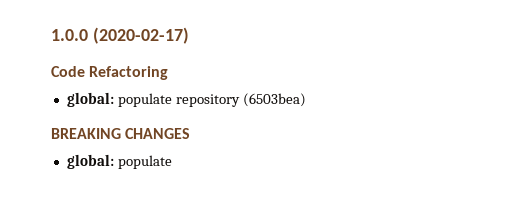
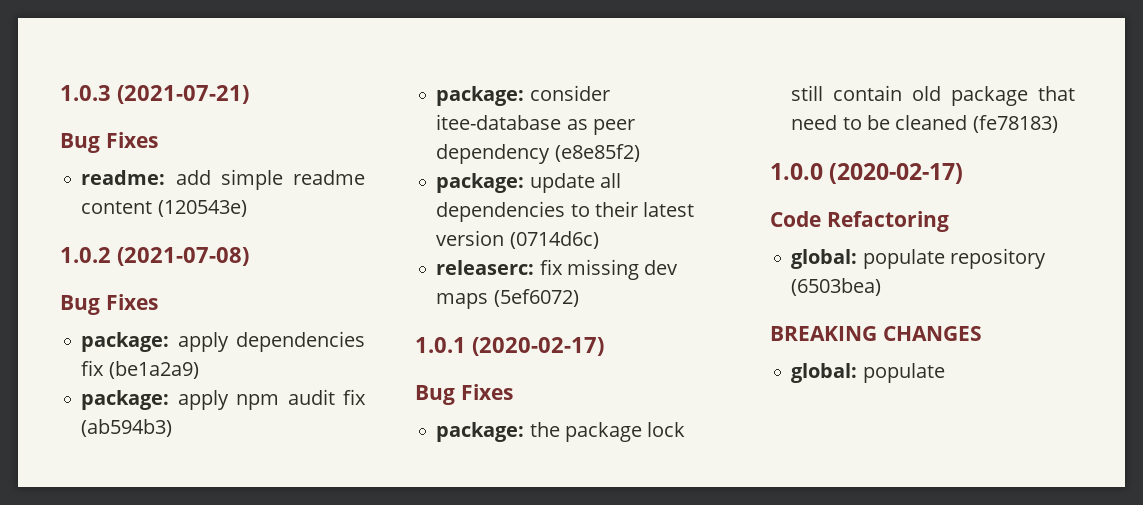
+ 1.0.3 (2021-07-21)
+ Bug Fixes
+ readme: add simple readme content (120543e)
+ 1.0.2 (2021-07-08)
+ Bug Fixes
+ package: apply dependencies fix (be1a2a9)
+ package: apply npm audit fix (ab594b3)
+ package: consider itee-database as peer dependency (e8e85f2)
+ package: update all dependencies to their latest version (0714d6c)
+ releaserc: fix missing dev maps (5ef6072)
+ 1.0.1 (2020-02-17)
+ Bug Fixes
+ package: the package lock still contain old package that need to be cleaned (fe78183)

